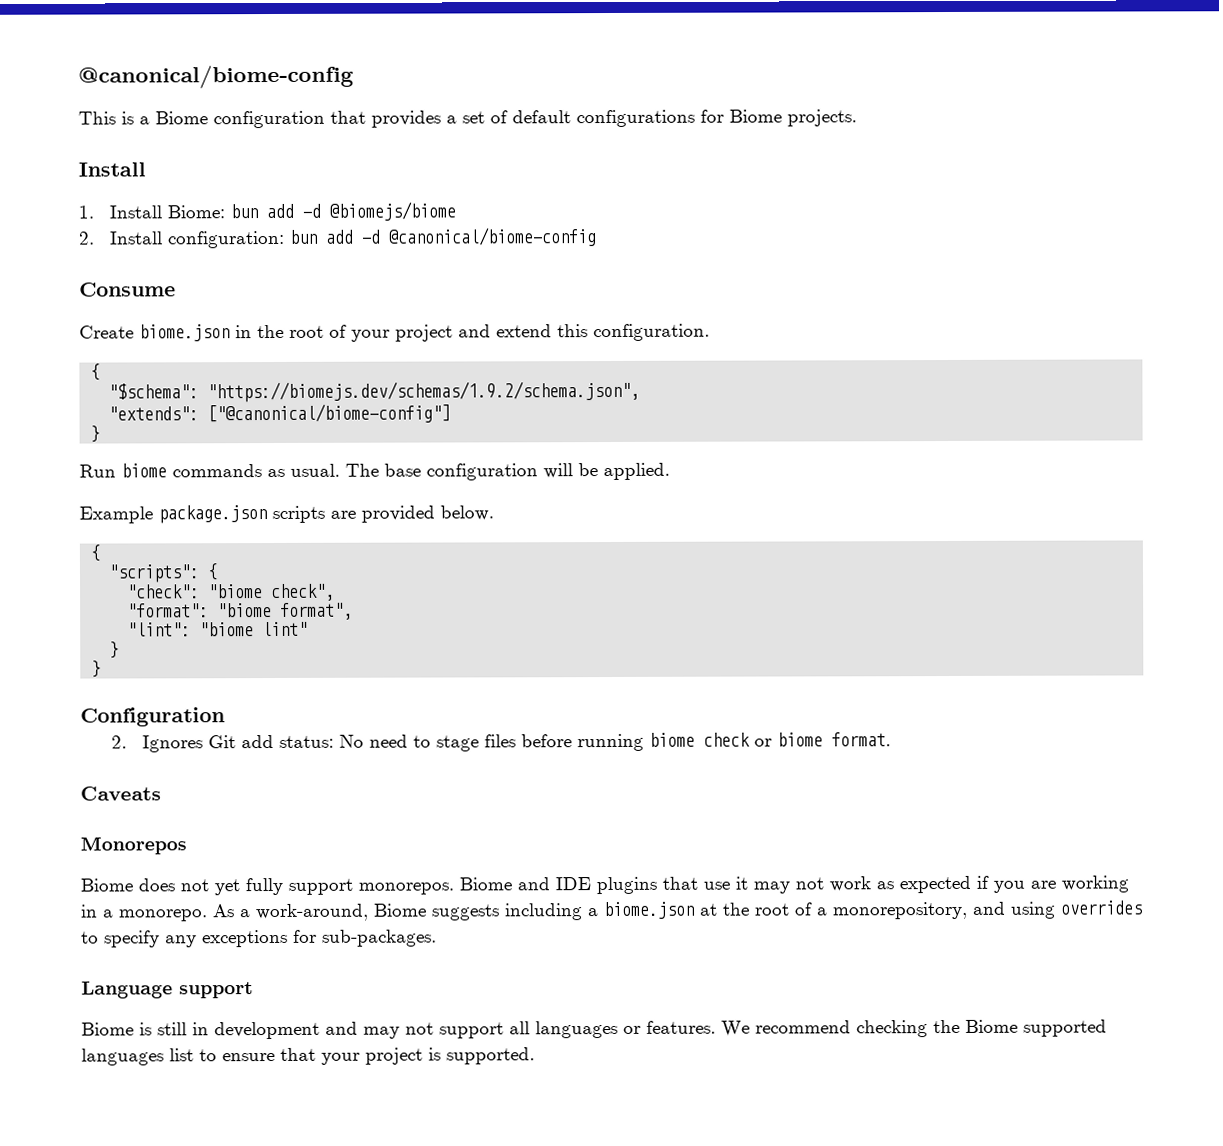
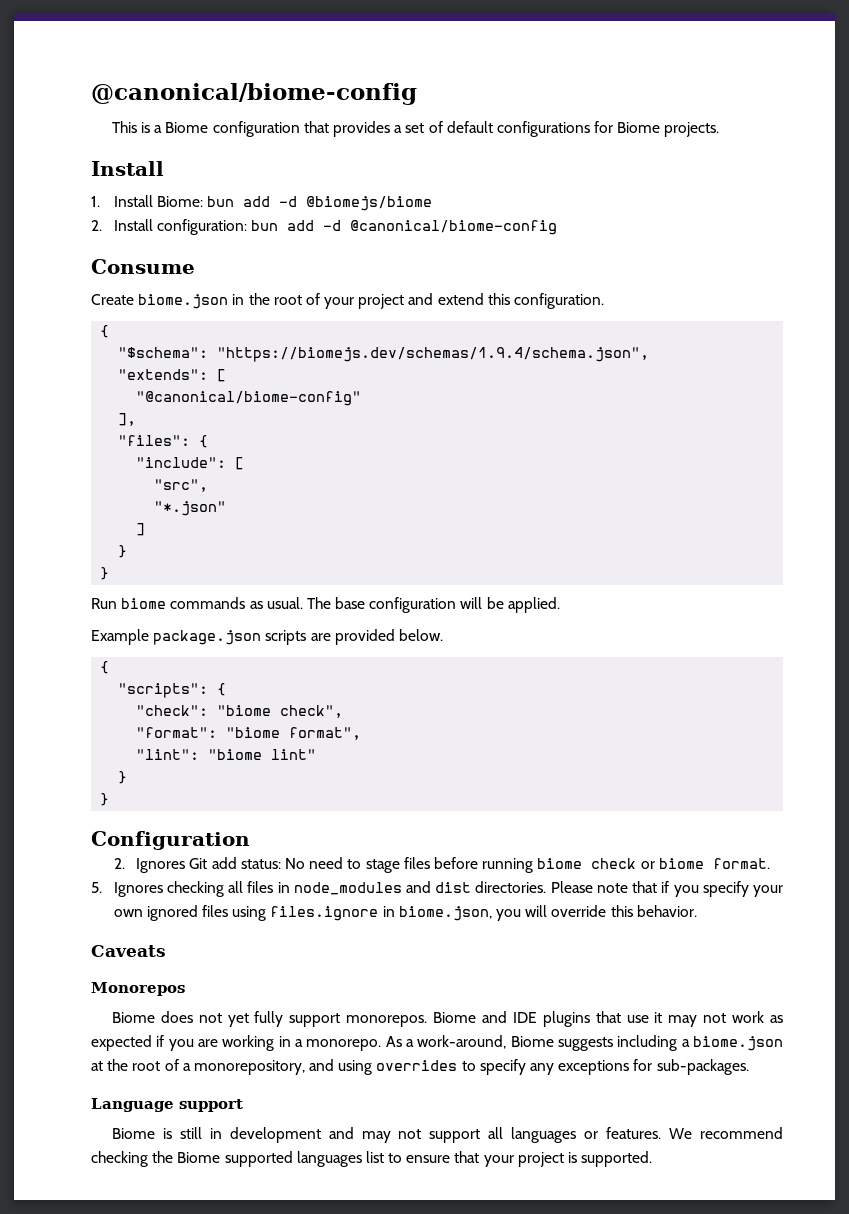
- "$schema": "https://biomejs.dev/schemas/1.9.2/schema.json",
+ "$schema": "https://biomejs.dev/schemas/1.9.4/schema.json",
- "extends": ["@canonical/biome-config"]
+ "extends": [
+ "@canonical/biome-config"
+ ],
+ "files": {
+ "include": [
+ "src",
+ "*.json"
+ ]
+ }
+ 5. Ignores checking all files in node_modules and dist directories. Please note that if you specify your own ignored files using files.ignore in biome.json, you will override this behavior.

